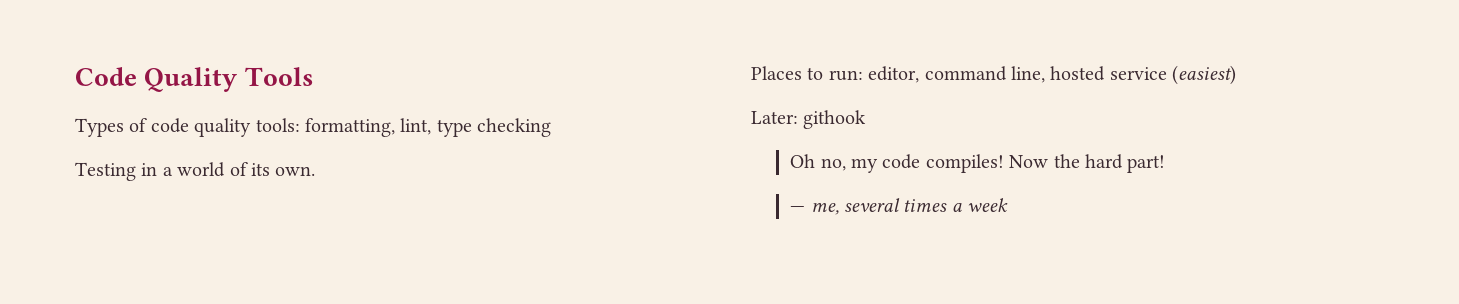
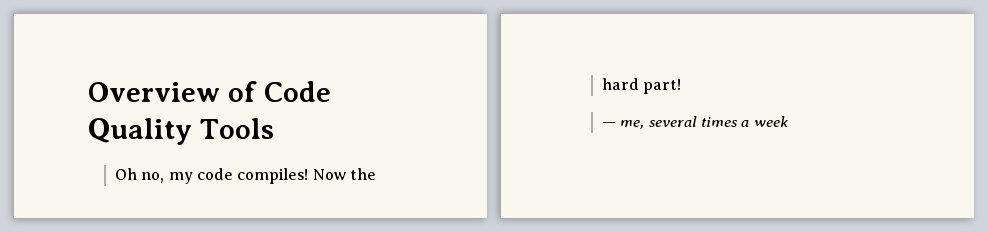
- Code Quality Tools
+ Overview of Code Quality Tools
- Types of code quality tools: formatting, lint, type checking
- Testing in a world of its own.
- Places to run: editor, command line, hosted service (easiest)
- Later: githook

